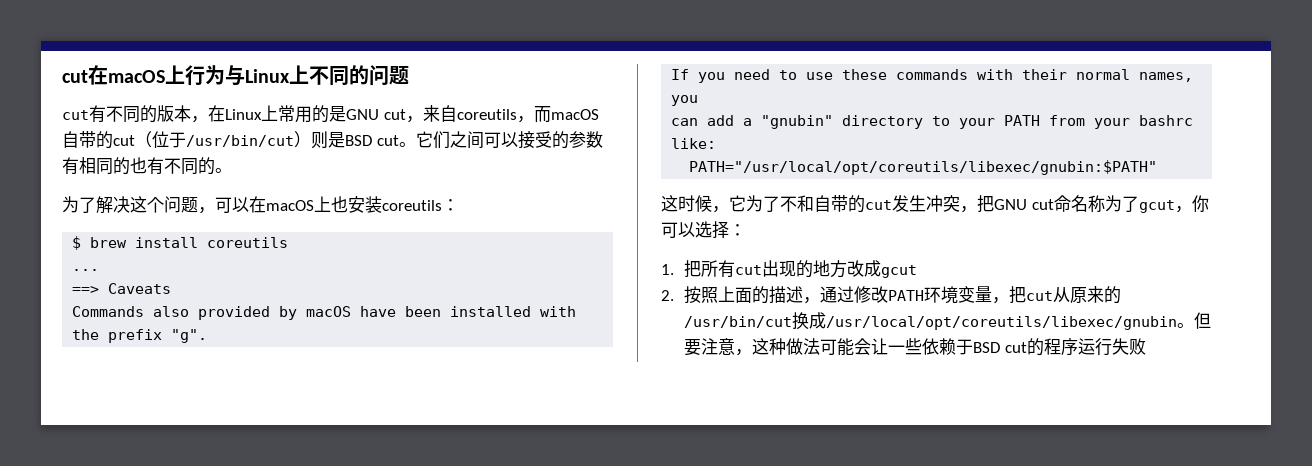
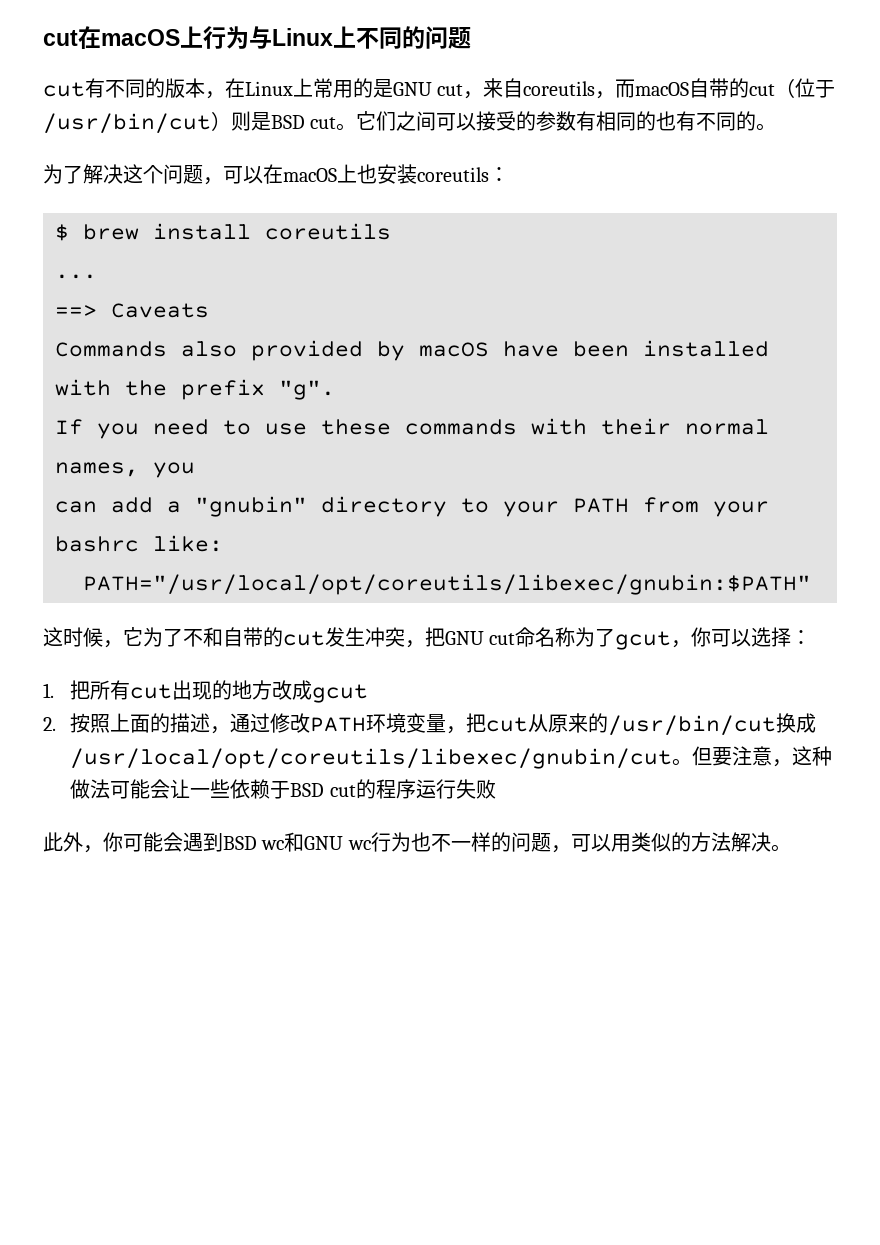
- 2.按照上面的描述，通过修改PATH环境变量，把cut从原来的/usr/bin/cut换成/usr/local/opt/coreutils/libexec/gnubin。
+ 2.按照上面的描述，通过修改PATH环境变量，把cut从原来的/usr/bin/cut换成/usr/local/opt/coreutils/libexec/gnubin/cut。
+ 此外，你可能会遇到BSD wc和GNU wc行为也不一样的问题，可以用类似的方法解决。

